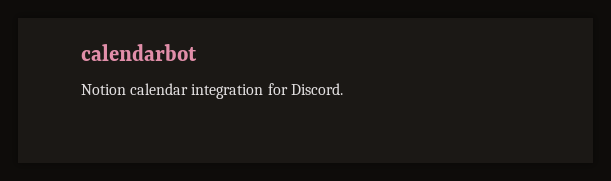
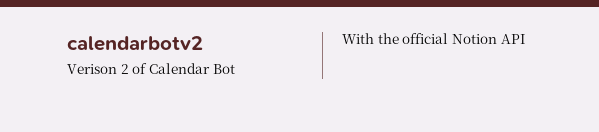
- calendarbot
- Notion calendar integration for Discord.
+ calendarbotv2
+ Verison 2 of Calendar Bot
+ With the official Notion API

